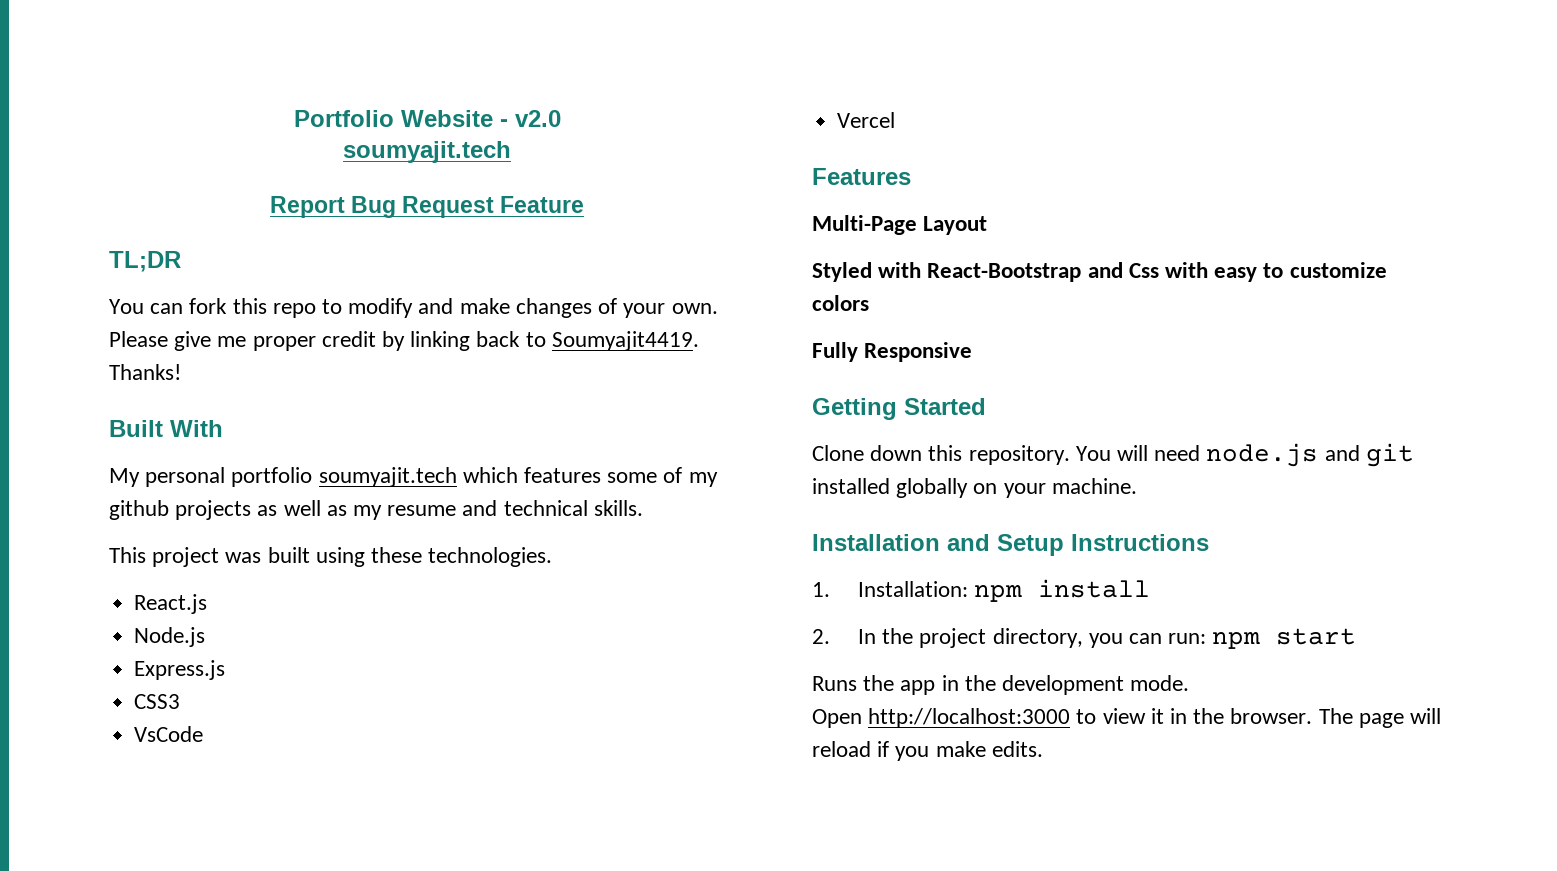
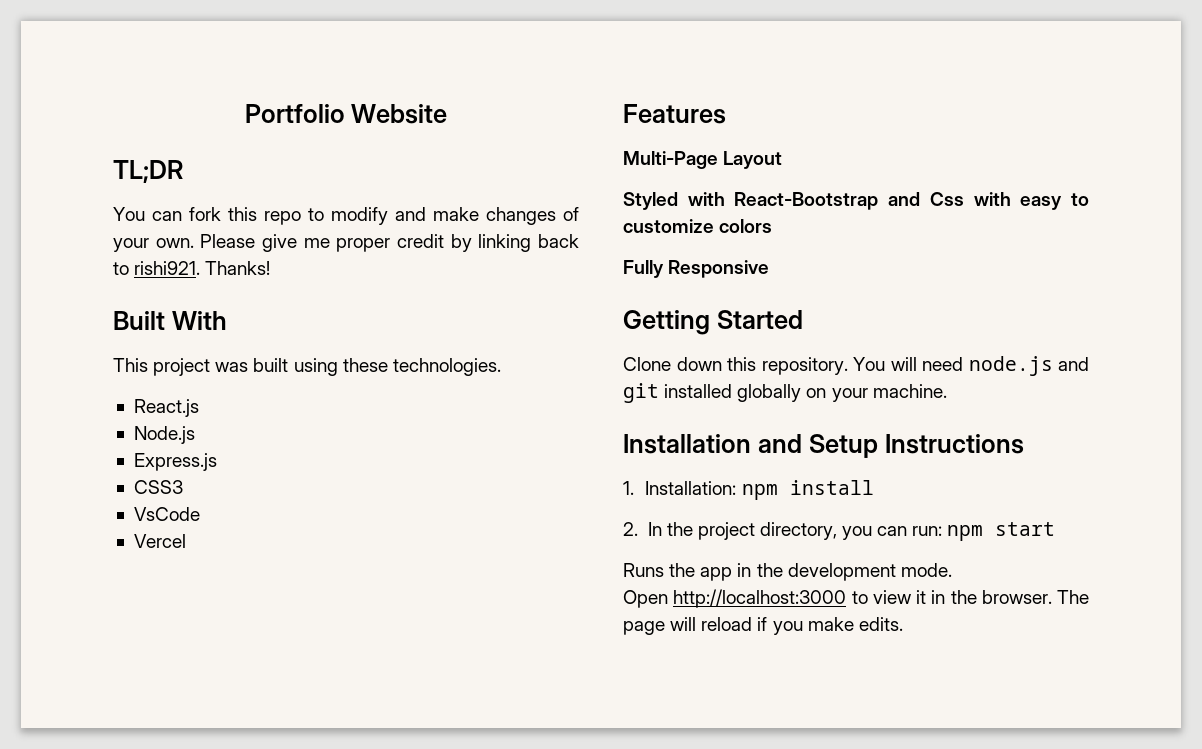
- Portfolio Website - v2.0
- soumyajit.tech
- Report Bug Request Feature
+ Portfolio Website
- Please give me proper credit by linking back to Soumyajit4419.
+ Please give me proper credit by linking back to rishi921.
- My personal portfolio soumyajit.tech which features some of my github projects as well as my resume and technical skills.

